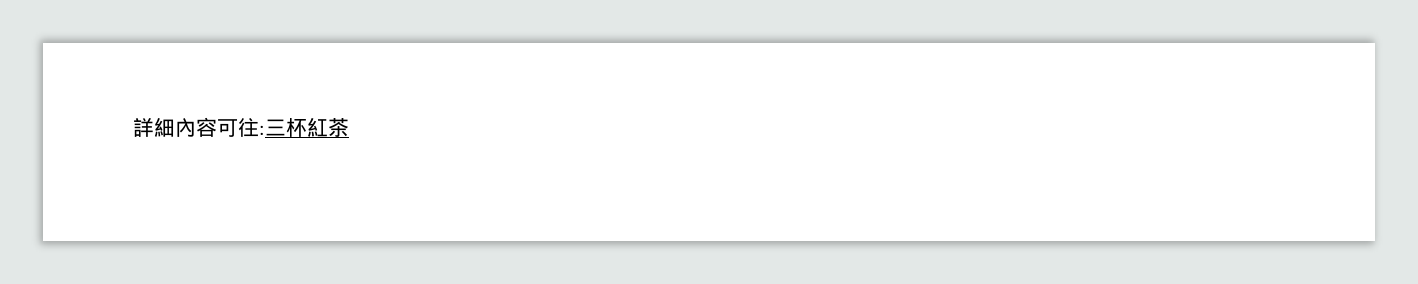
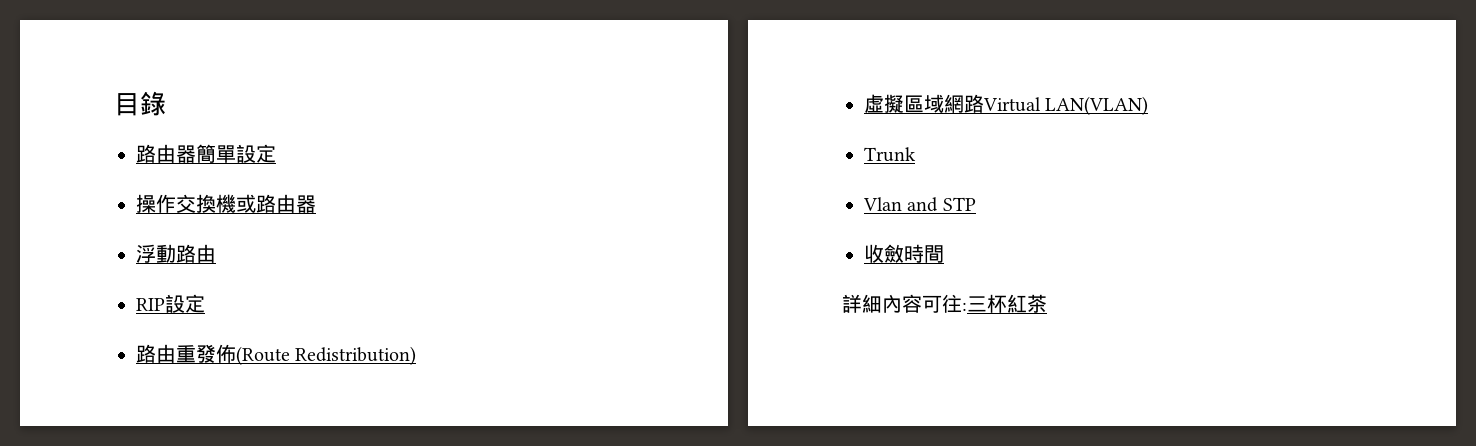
+ 目錄
+ 路由器簡單設定
+ 操作交換機或路由器
+ 浮動路由
+ RIP設定
+ 路由重發佈(Route Redistribution)
+ 虛擬區域網路Virtual LAN(VLAN)
+ Trunk
+ Vlan and STP
+ 收斂時間

